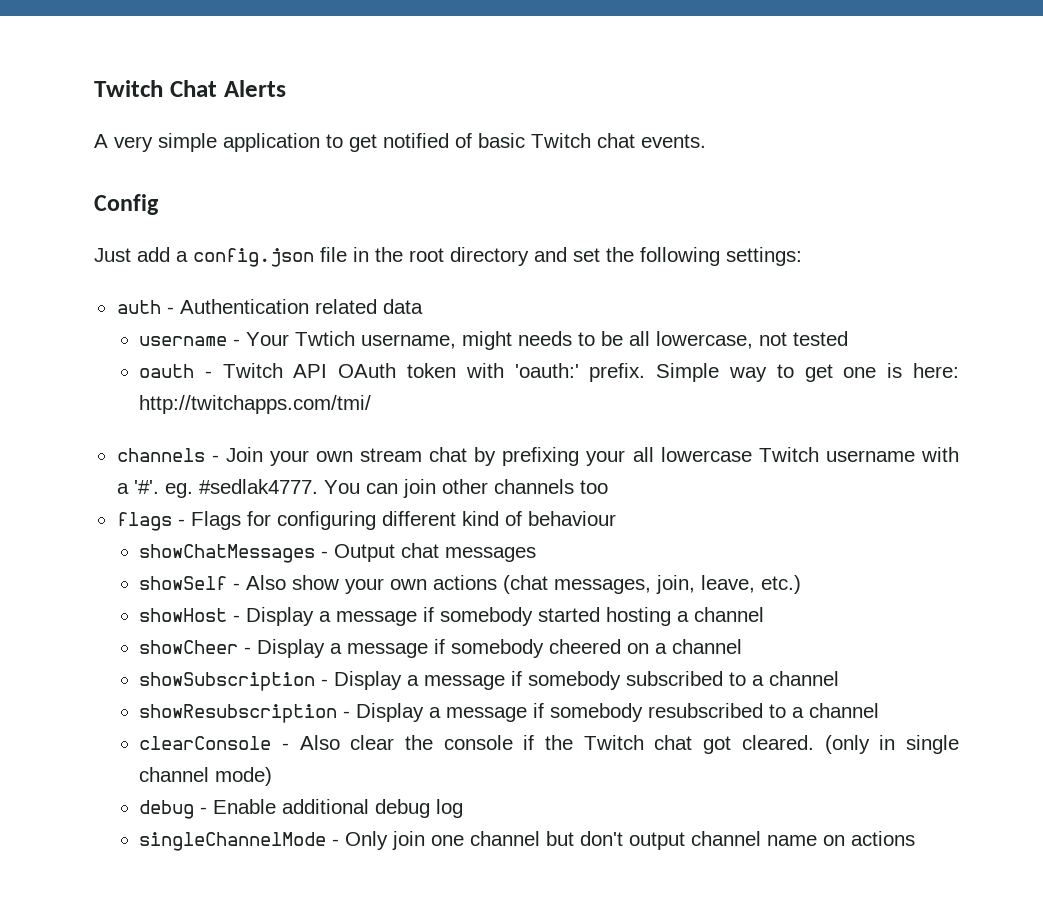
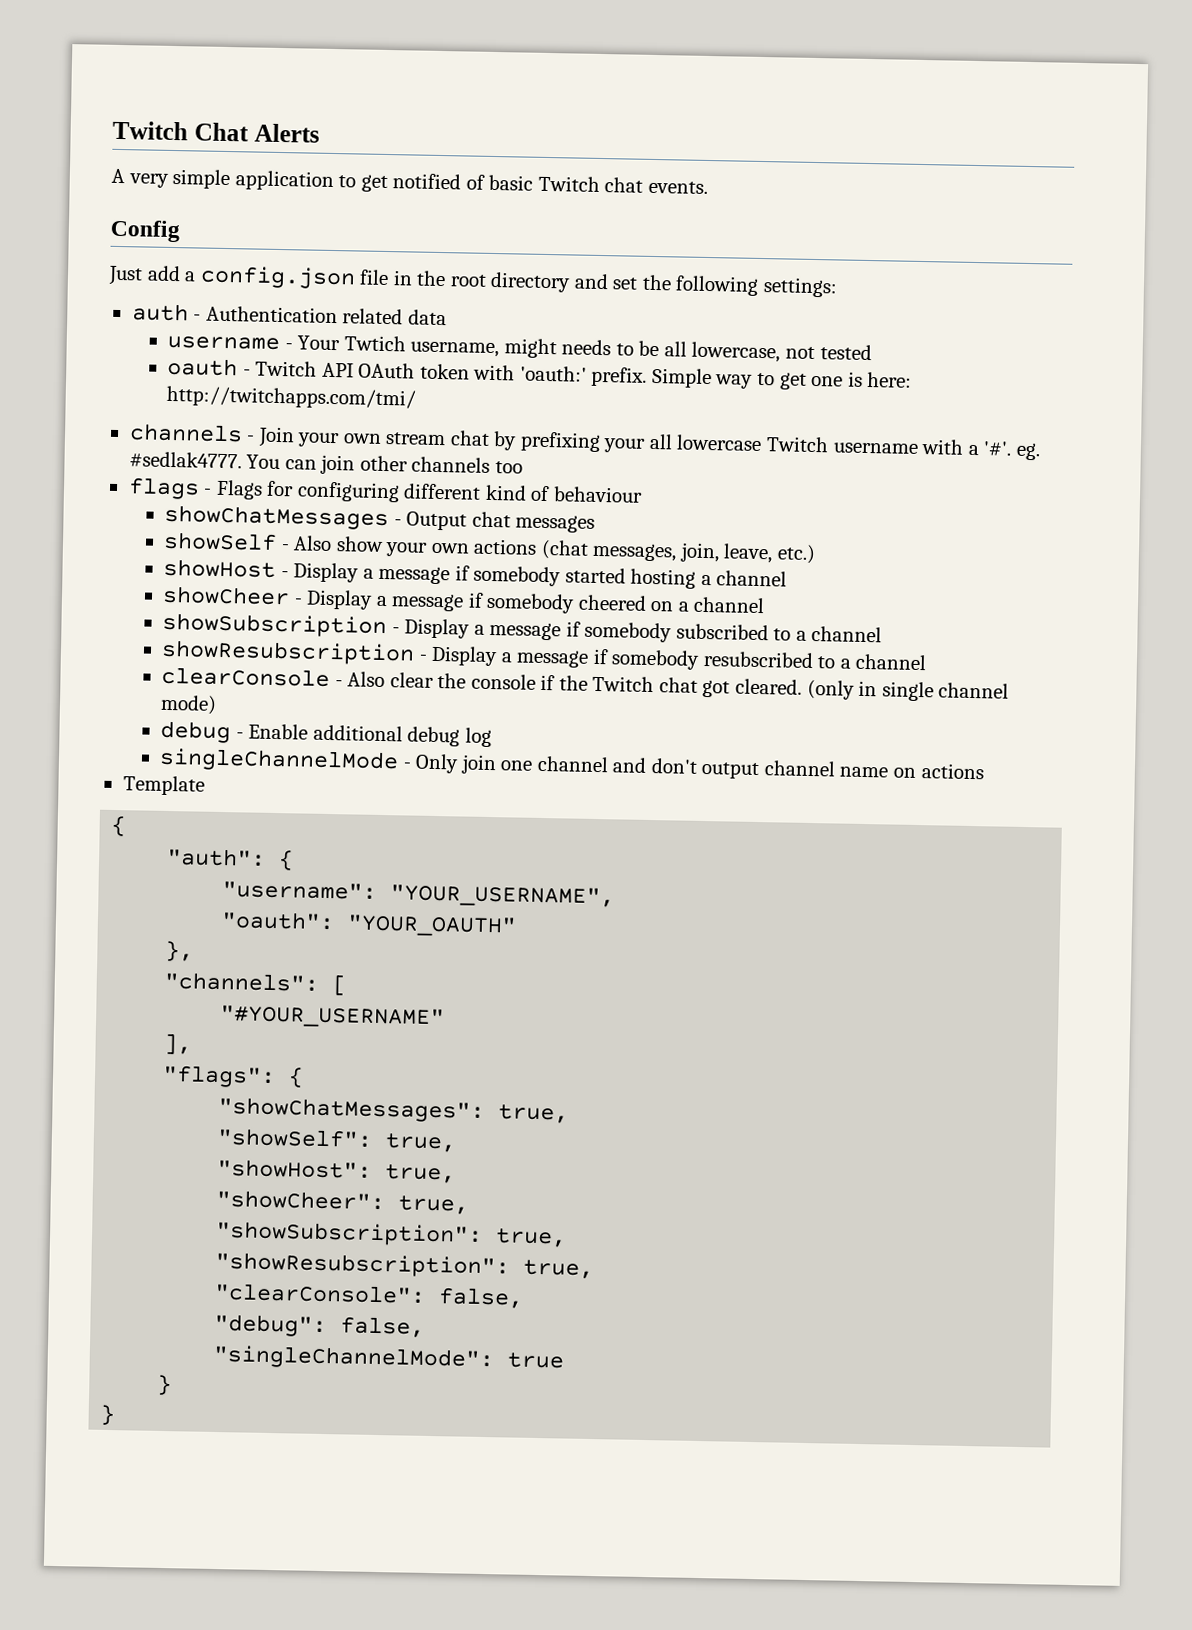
- singleChannelMode - Only join one channel but don't output channel name on actions
+ singleChannelMode - Only join one channel and don't output channel name on actions
+ Template
+ {
+ "auth": {
+ "username": "YOUR_USERNAME",
+ "oauth": "YOUR_OAUTH"
+ },
+ "channels": [
+ "#YOUR_USERNAME"
+ ],
+ "flags": {
+ "showChatMessages": true,
+ "showSelf": true,
+ "showHost": true,
+ "showCheer": true,
+ "showSubscription": true,
+ "showResubscription": true,
+ "clearConsole": false,
+ "debug": false,
+ "singleChannelMode": true
+ }
+ }

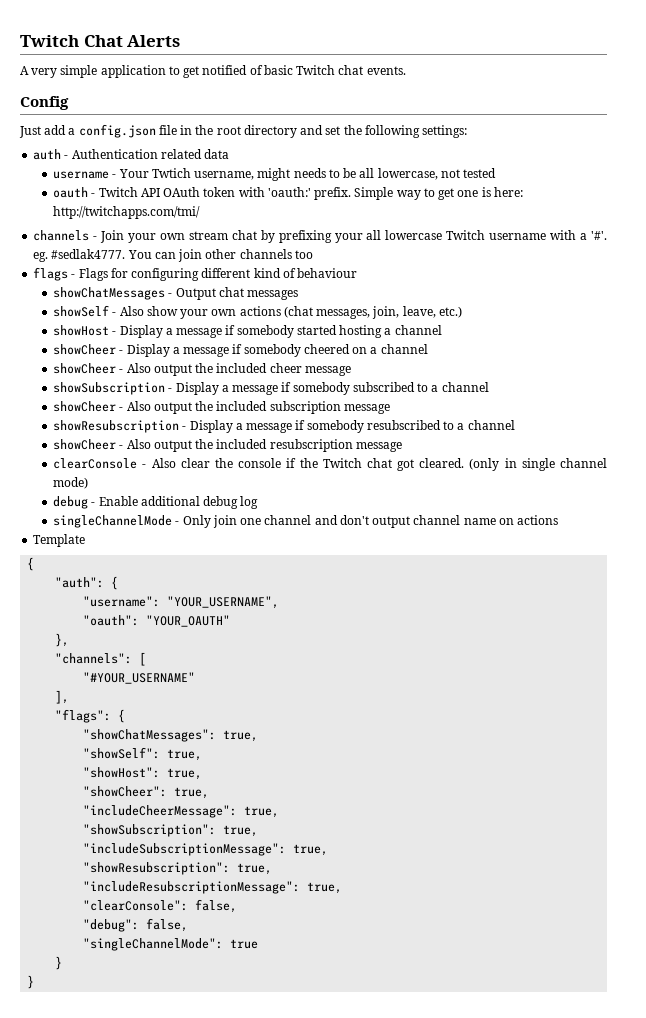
+ showCheer - Also output the included cheer message
+ showCheer - Also output the included subscription message
+ showCheer - Also output the included resubscription message
+ "includeCheerMessage": true,
+ "includeSubscriptionMessage": true,
+ "includeResubscriptionMessage": true,

